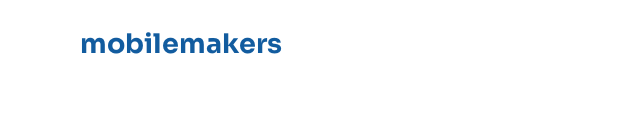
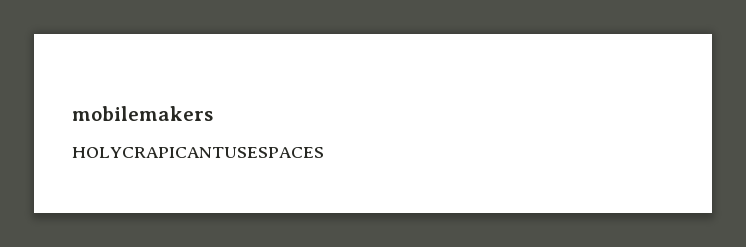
+ HOLYCRAPICANTUSESPACES

